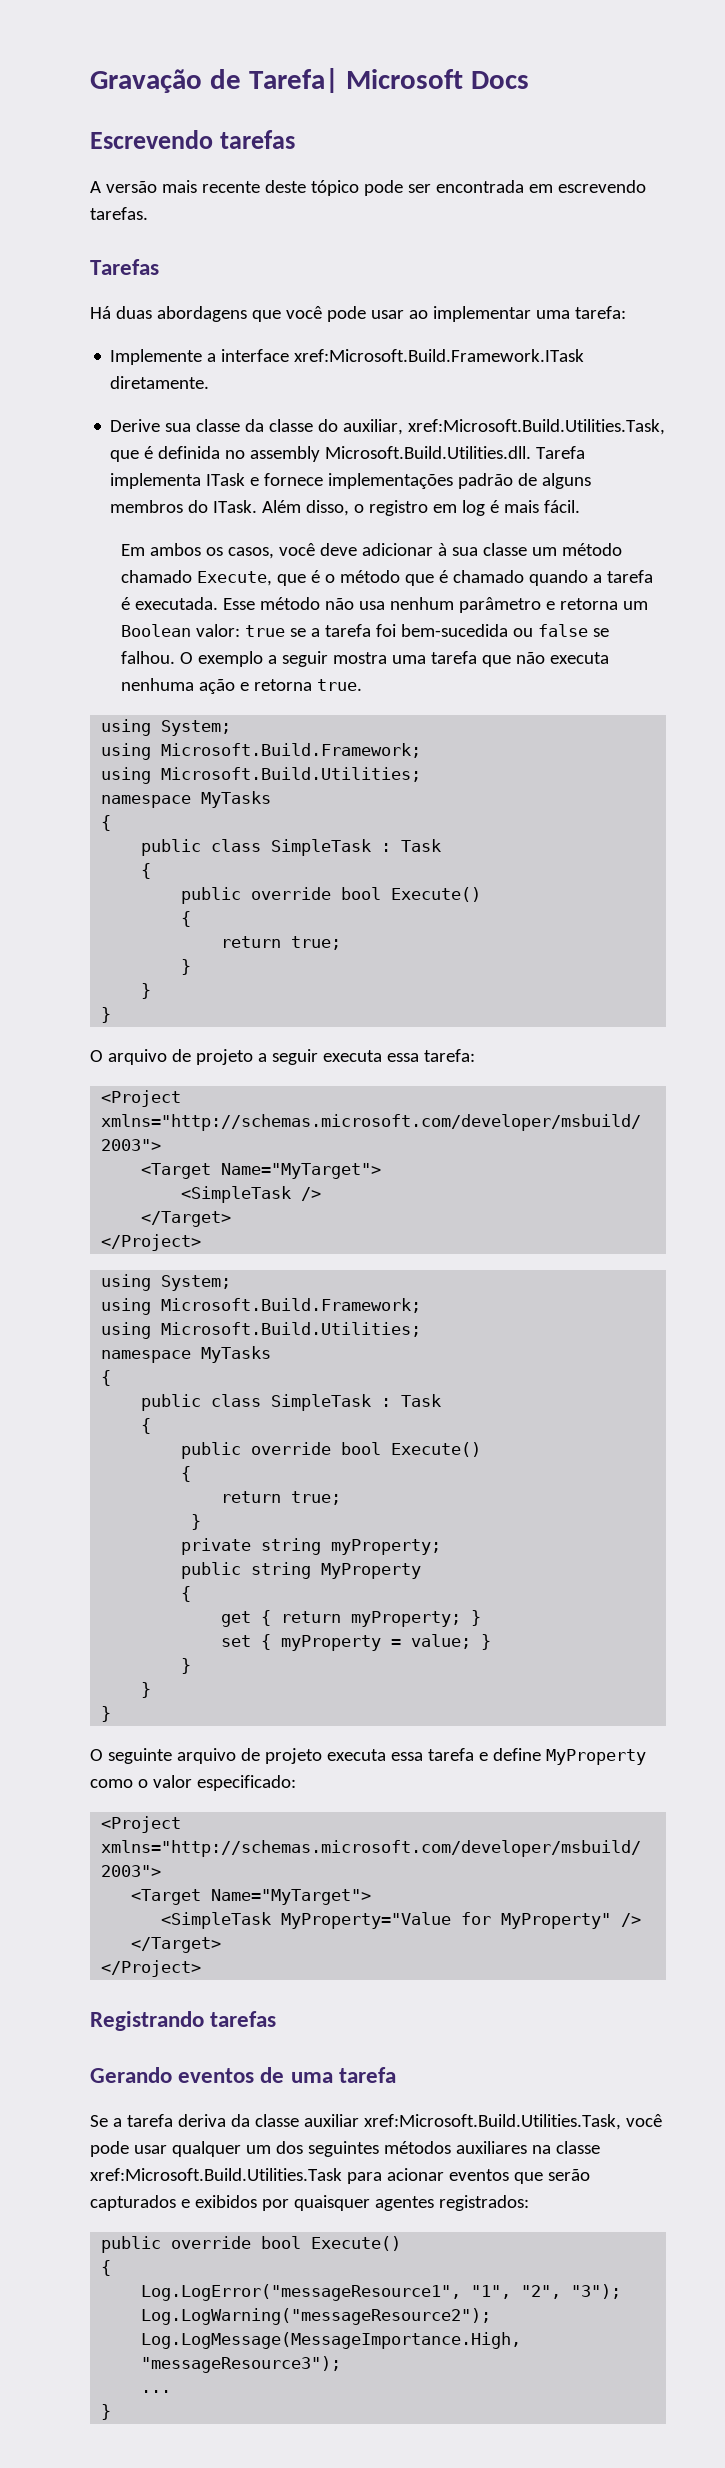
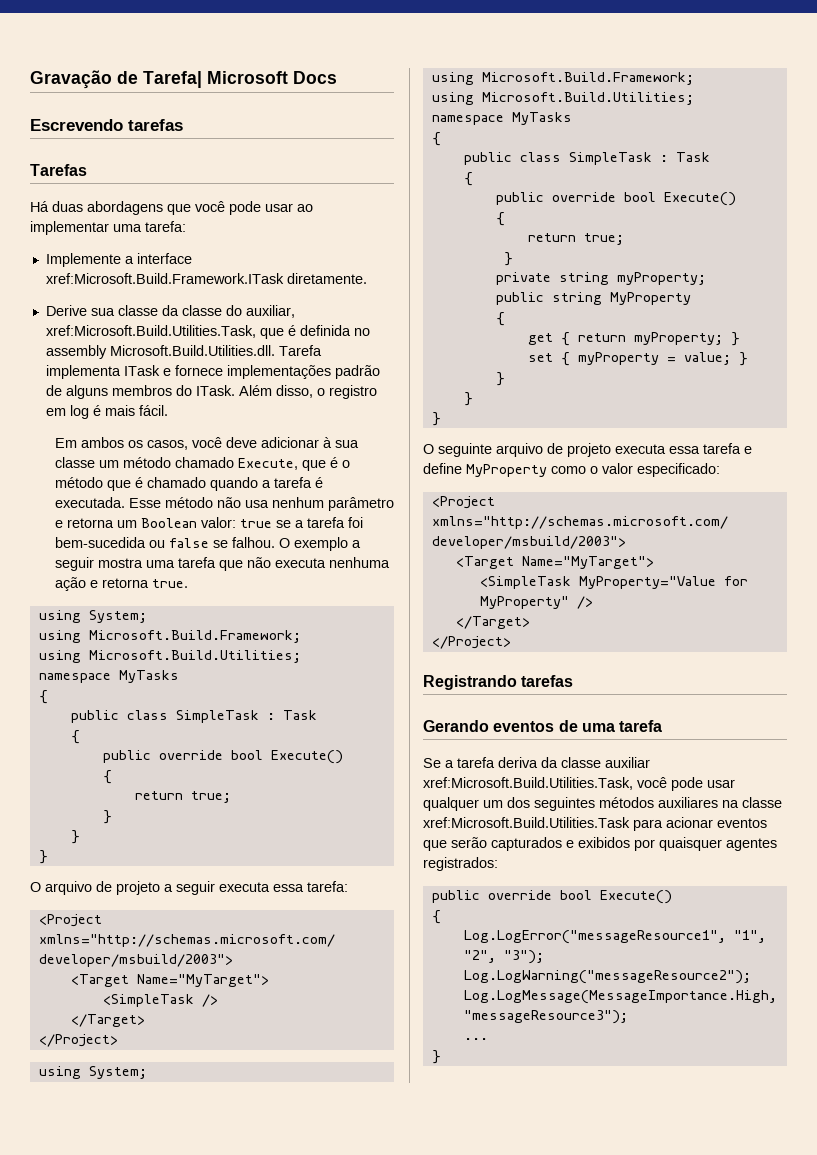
- A versão mais recente deste tópico pode ser encontrada em escrevendo tarefas.

